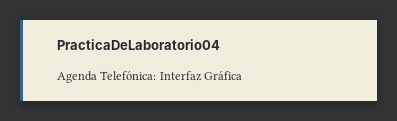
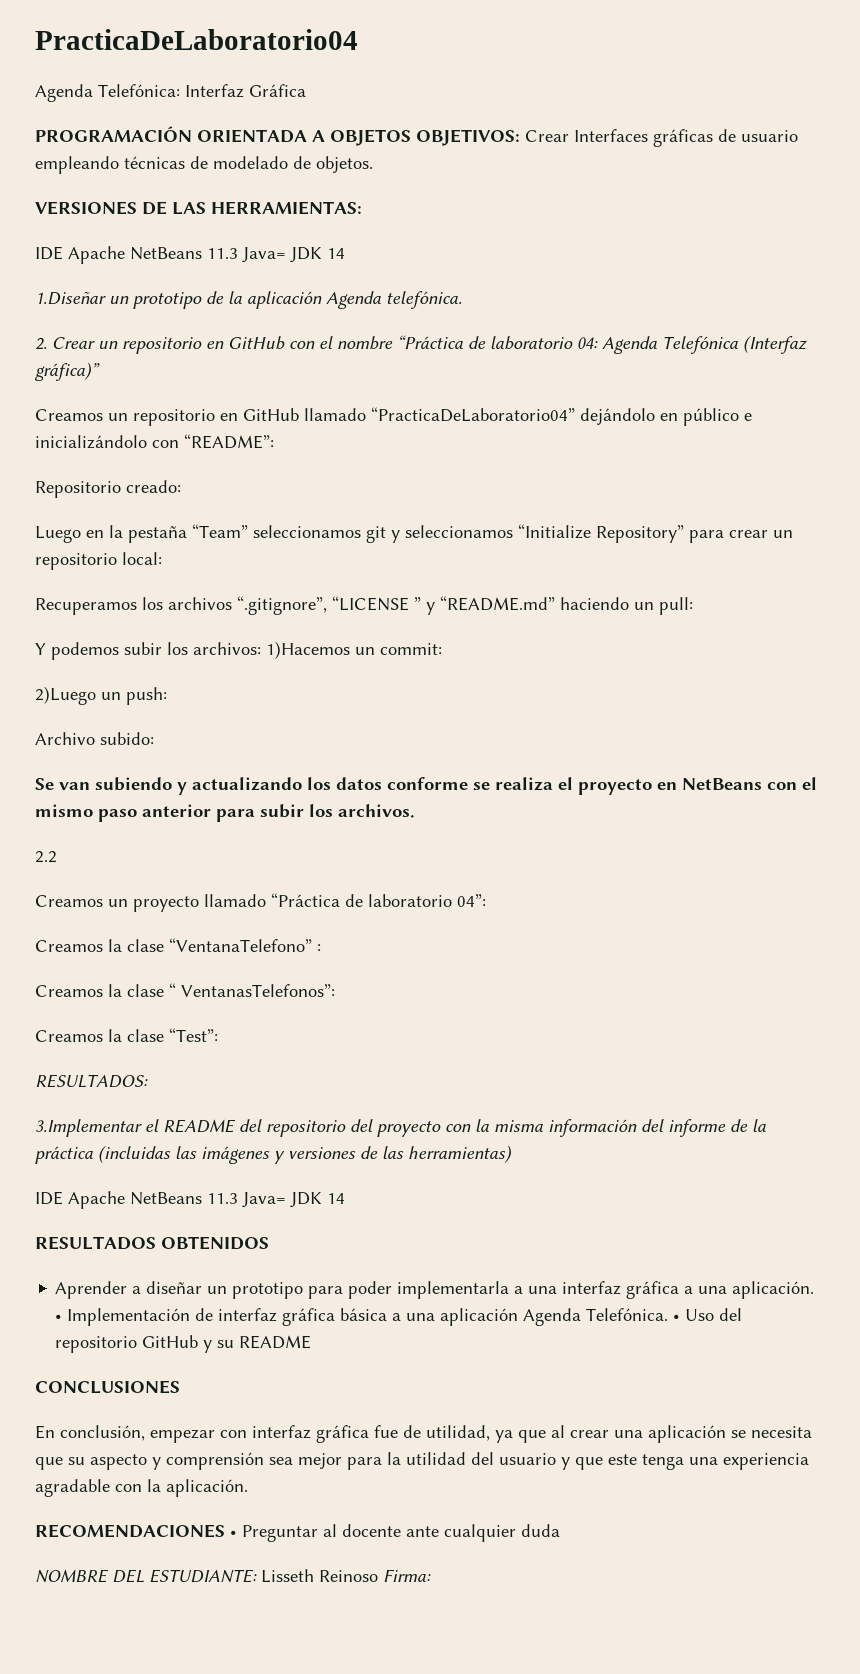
+ PROGRAMACIÓN ORIENTADA A OBJETOS OBJETIVOS: Crear Interfaces gráficas de usuario empleando técnicas de modelado de objetos.
+ VERSIONES DE LAS HERRAMIENTAS:
+ IDE Apache NetBeans 11.3 Java= JDK 14
+ 1.Diseñar un prototipo de la aplicación Agenda telefónica.
+ 2. Crear un repositorio en GitHub con el nombre “Práctica de laboratorio 04: Agenda Telefónica (Interfaz gráfica)”
+ Creamos un repositorio en GitHub llamado “PracticaDeLaboratorio04” dejándolo en público e inicializándolo con “README”:
+ Repositorio creado:
+ Luego en la pestaña “Team” seleccionamos git y seleccionamos “Initialize Repository” para crear un repositorio local:
+ Recuperamos los archivos “.gitignore”, “LICENSE ” y “README.md” haciendo un pull:
+ Y podemos subir los archivos: 1)Hacemos un commit:
+ 2)Luego un push:
+ Archivo subido:
+ Se van subiendo y actualizando los datos conforme se realiza el proyecto en NetBeans con el mismo paso anterior para subir los archivos.
+ 2.2
+ Creamos un proyecto llamado “Práctica de laboratorio 04”:
+ Creamos la clase “VentanaTelefono” :
+ Creamos la clase “ VentanasTelefonos”:
+ Creamos la clase “Test”:
+ RESULTADOS:
+ 3.Implementar el README del repositorio del proyecto con la misma información del informe de la práctica (incluidas las imágenes y versiones de las herramientas)
+ IDE Apache NetBeans 11.3 Java= JDK 14
+ RESULTADOS OBTENIDOS
+ Aprender a diseñar un prototipo para poder implementarla a una interfaz gráfica a una aplicación. • Implementación de interfaz gráfica básica a una aplicación Agenda Telefónica. • Uso del repositorio GitHub y su README
+ CONCLUSIONES
+ En conclusión, empezar con interfaz gráfica fue de utilidad, ya que al crear una aplicación se necesita que su aspecto y comprensión sea mejor para la utilidad del usuario y que este tenga una experiencia agradable con la aplicación.
+ RECOMENDACIONES • Preguntar al docente ante cualquier duda
+ NOMBRE DEL ESTUDIANTE: Lisseth Reinoso Firma:

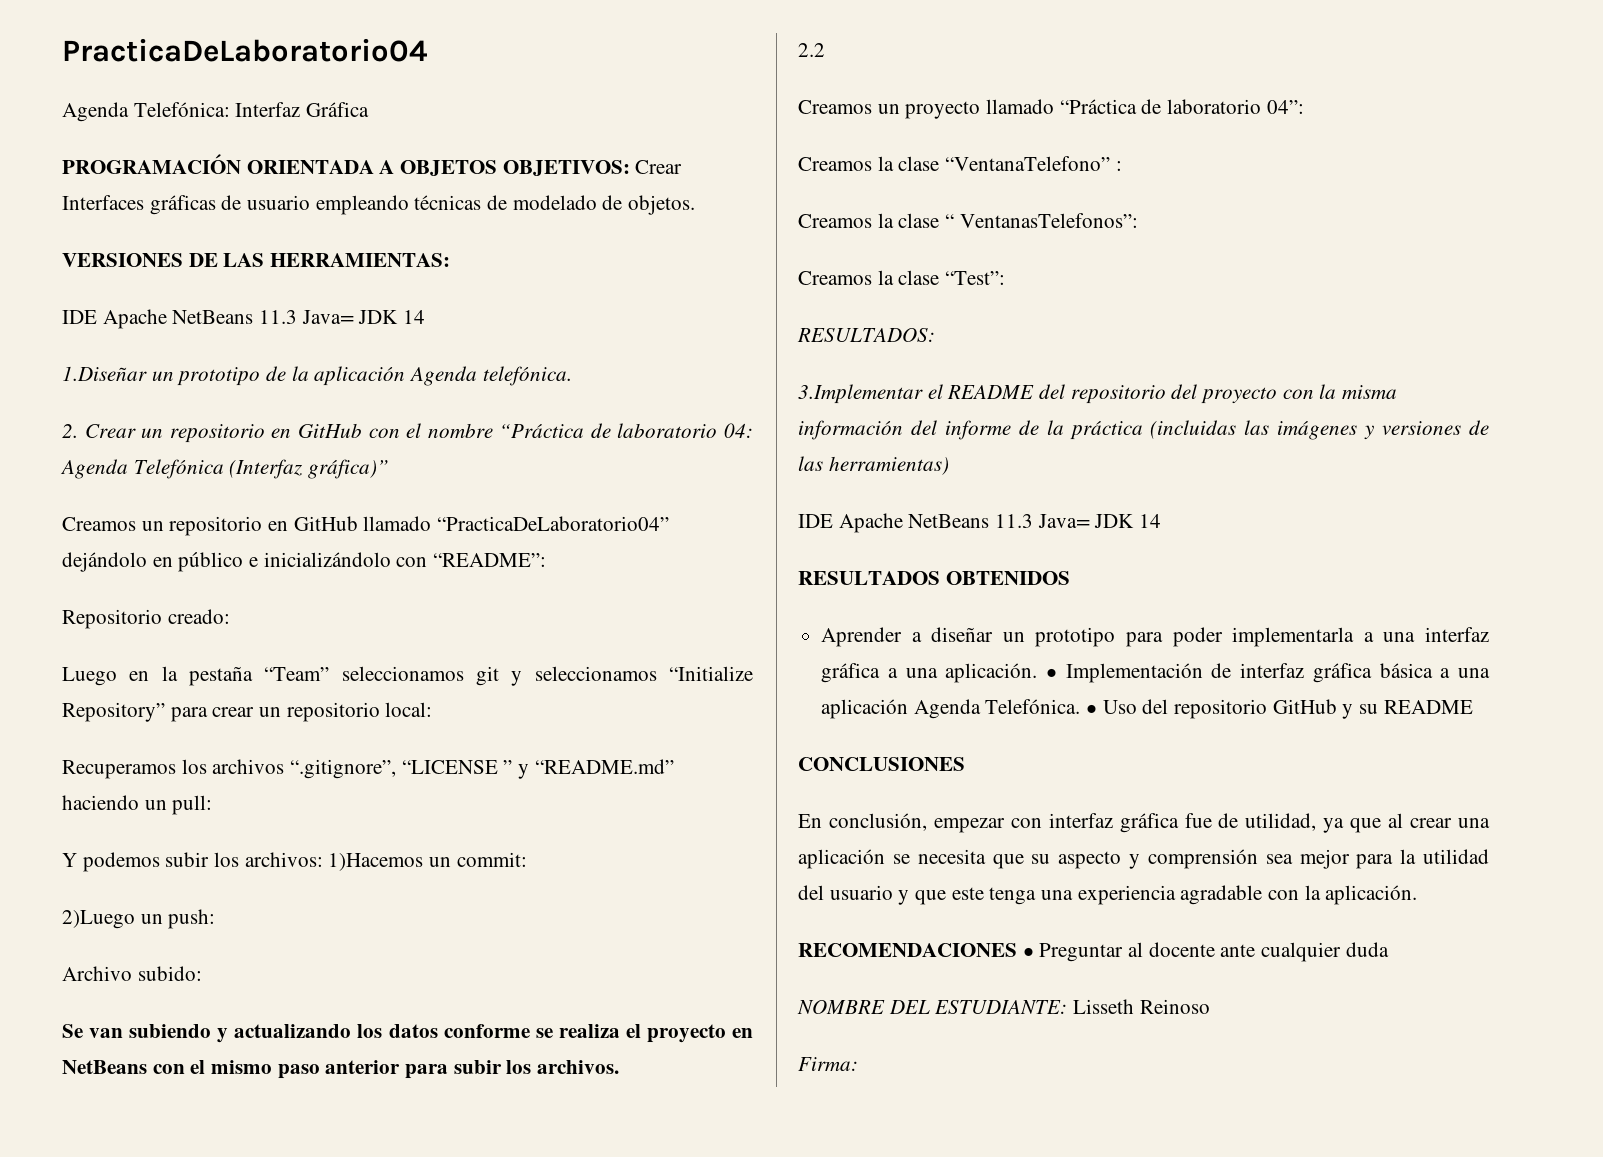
- NOMBRE DEL ESTUDIANTE: Lisseth Reinoso Firma:
+ NOMBRE DEL ESTUDIANTE: Lisseth Reinoso
+ Firma:

